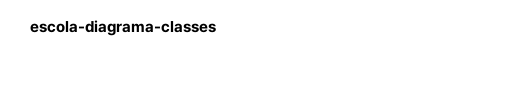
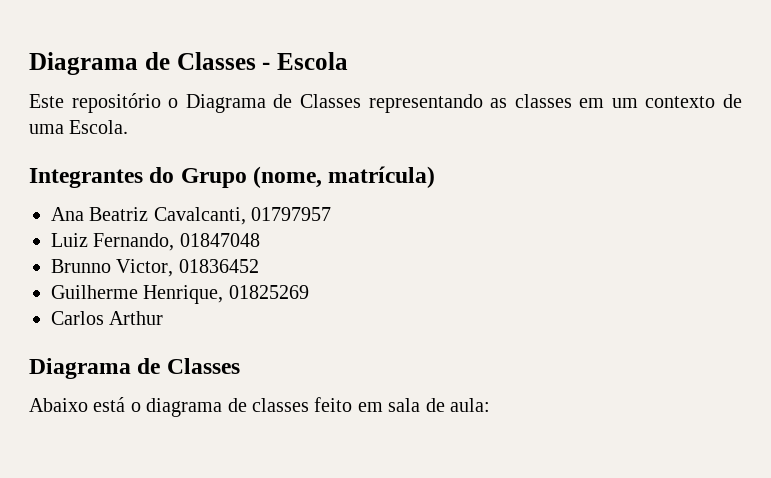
- escola-diagrama-classes
+ Diagrama de Classes - Escola
+ Este repositório o Diagrama de Classes representando as classes em um contexto de uma Escola.
+ Integrantes do Grupo (nome, matrícula)
+ Ana Beatriz Cavalcanti, 01797957
+ Luiz Fernando, 01847048
+ Brunno Victor, 01836452
+ Guilherme Henrique, 01825269
+ Carlos Arthur
+ Diagrama de Classes
+ Abaixo está o diagrama de classes feito em sala de aula:

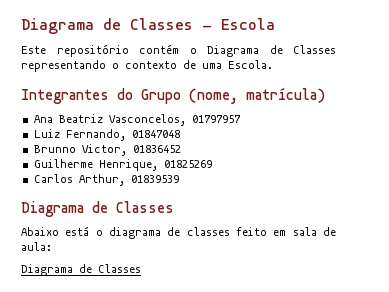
- Este repositório o Diagrama de Classes representando as classes em um contexto de uma Escola.
+ Este repositório contém o Diagrama de Classes representando o contexto de uma Escola.
- Ana Beatriz Cavalcanti, 01797957
+ Ana Beatriz Vasconcelos, 01797957
- Carlos Arthur
+ Carlos Arthur, 01839539
  Abaixo está o diagrama de classes feito em sala de aula:
+ Diagrama de Classes

